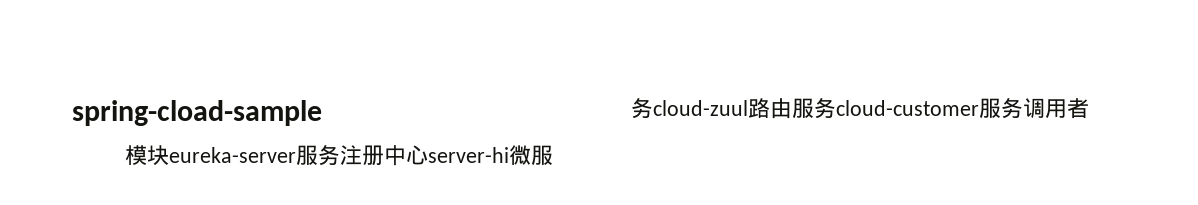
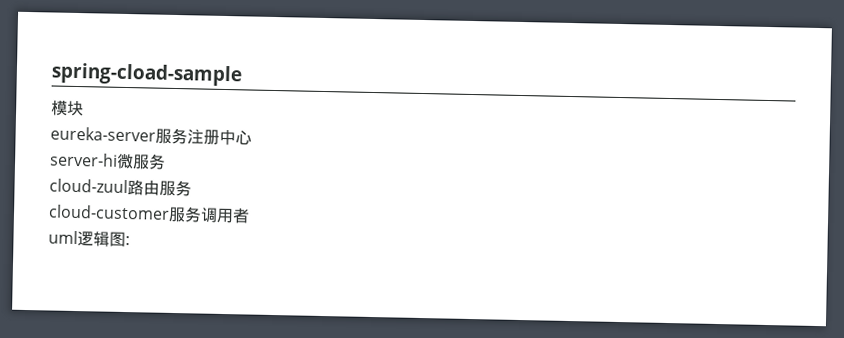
- 模块eureka-server服务注册中心server-hi微服务cloud-zuul路由服务cloud-customer服务调用者
+ 模块
+ eureka-server服务注册中心
+ server-hi微服务
+ cloud-zuul路由服务
+ cloud-customer服务调用者
+ uml逻辑图:

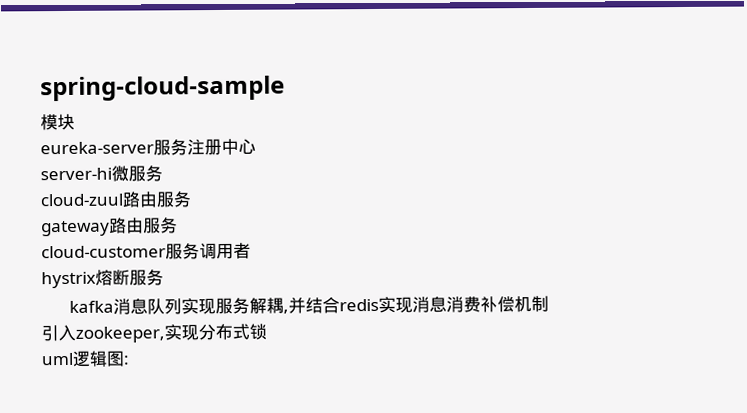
- spring-cload-sample
+ spring-cloud-sample
+ gateway路由服务
+ hystrix熔断服务
+ kafka消息队列实现服务解耦,并结合redis实现消息消费补偿机制
+ 引入zookeeper,实现分布式锁

